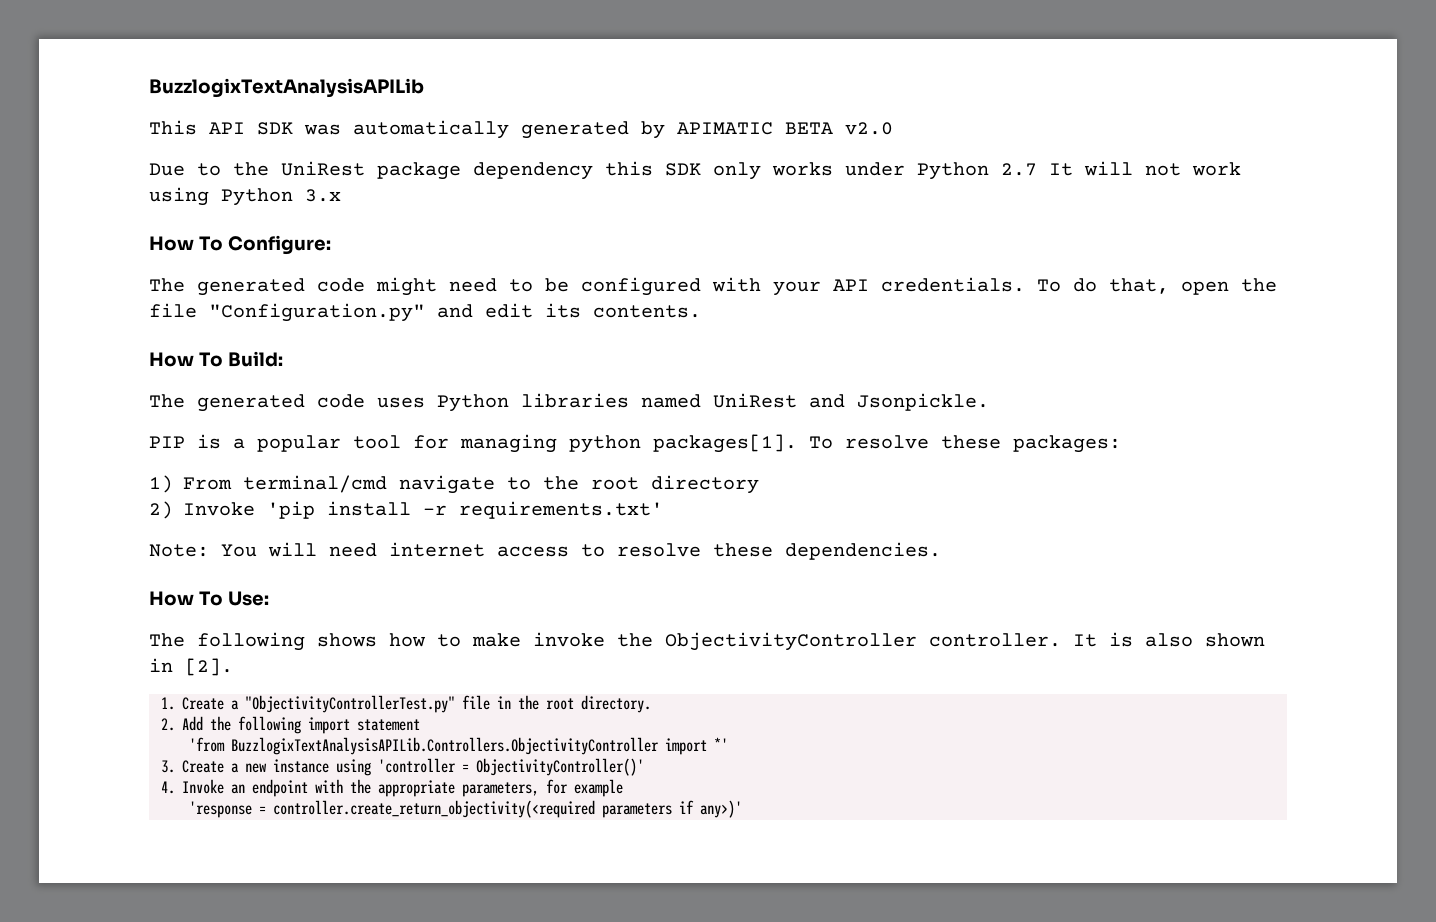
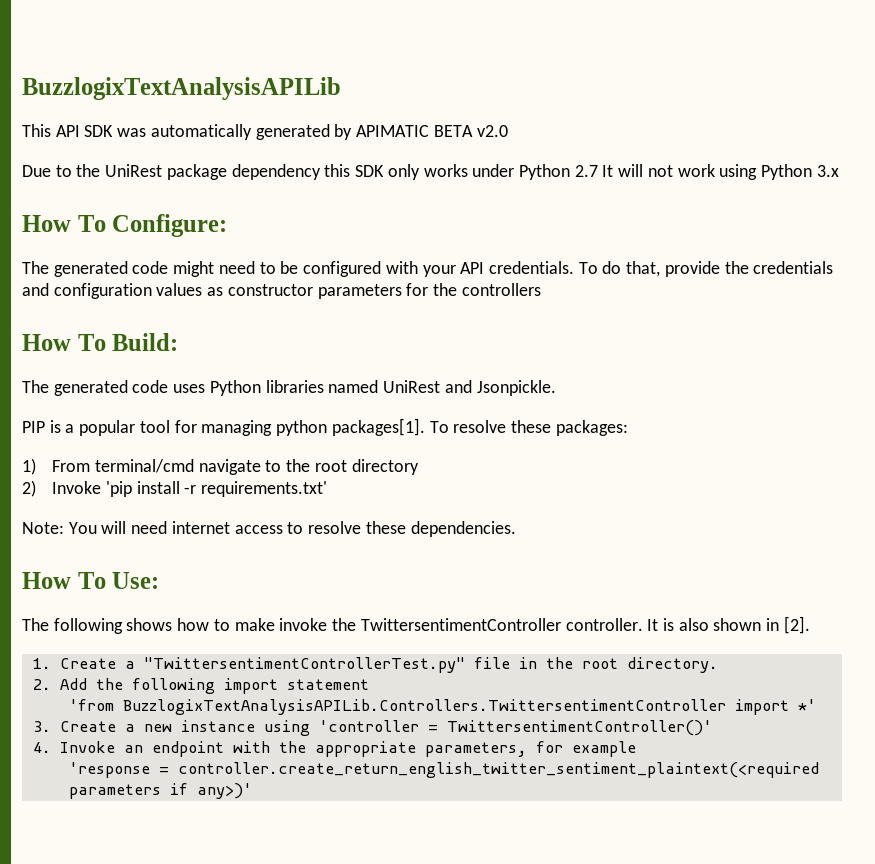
- To do that, open the file "Configuration.py" and edit its contents.
+ To do that, provide the credentials and configuration values as constructor parameters for the controllers
- The following shows how to make invoke the ObjectivityController controller.
+ The following shows how to make invoke the TwittersentimentController controller.
- 1. Create a "ObjectivityControllerTest.py" file in the root directory.
+ 1. Create a "TwittersentimentControllerTest.py" file in the root directory.
- 'from BuzzlogixTextAnalysisAPILib.Controllers.ObjectivityController import *'
+ 'from BuzzlogixTextAnalysisAPILib.Controllers.TwittersentimentController import *'
- 3. Create a new instance using 'controller = ObjectivityController()'
+ 3. Create a new instance using 'controller = TwittersentimentController()'
- 'response = controller.create_return_objectivity(<required parameters if any>)'
+ 'response = controller.create_return_english_twitter_sentiment_plaintext(<required parameters if any>)'

